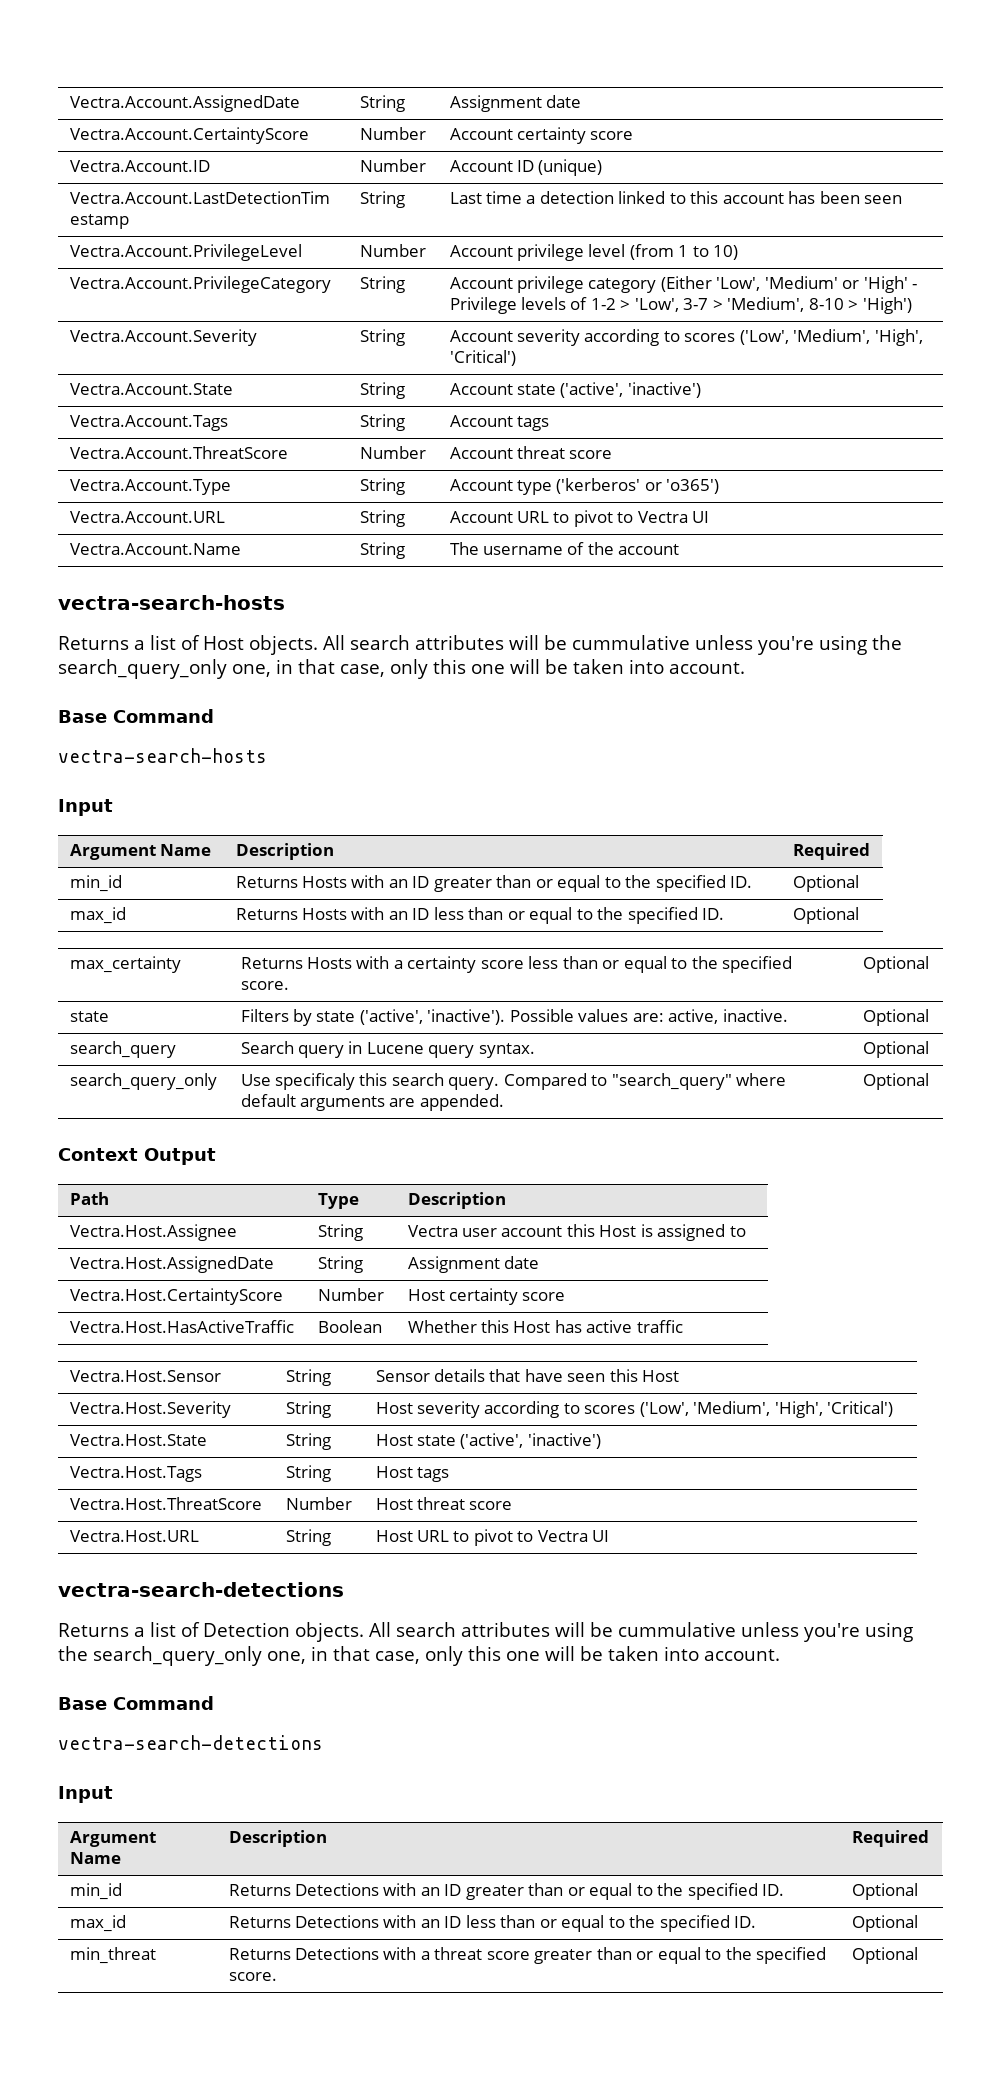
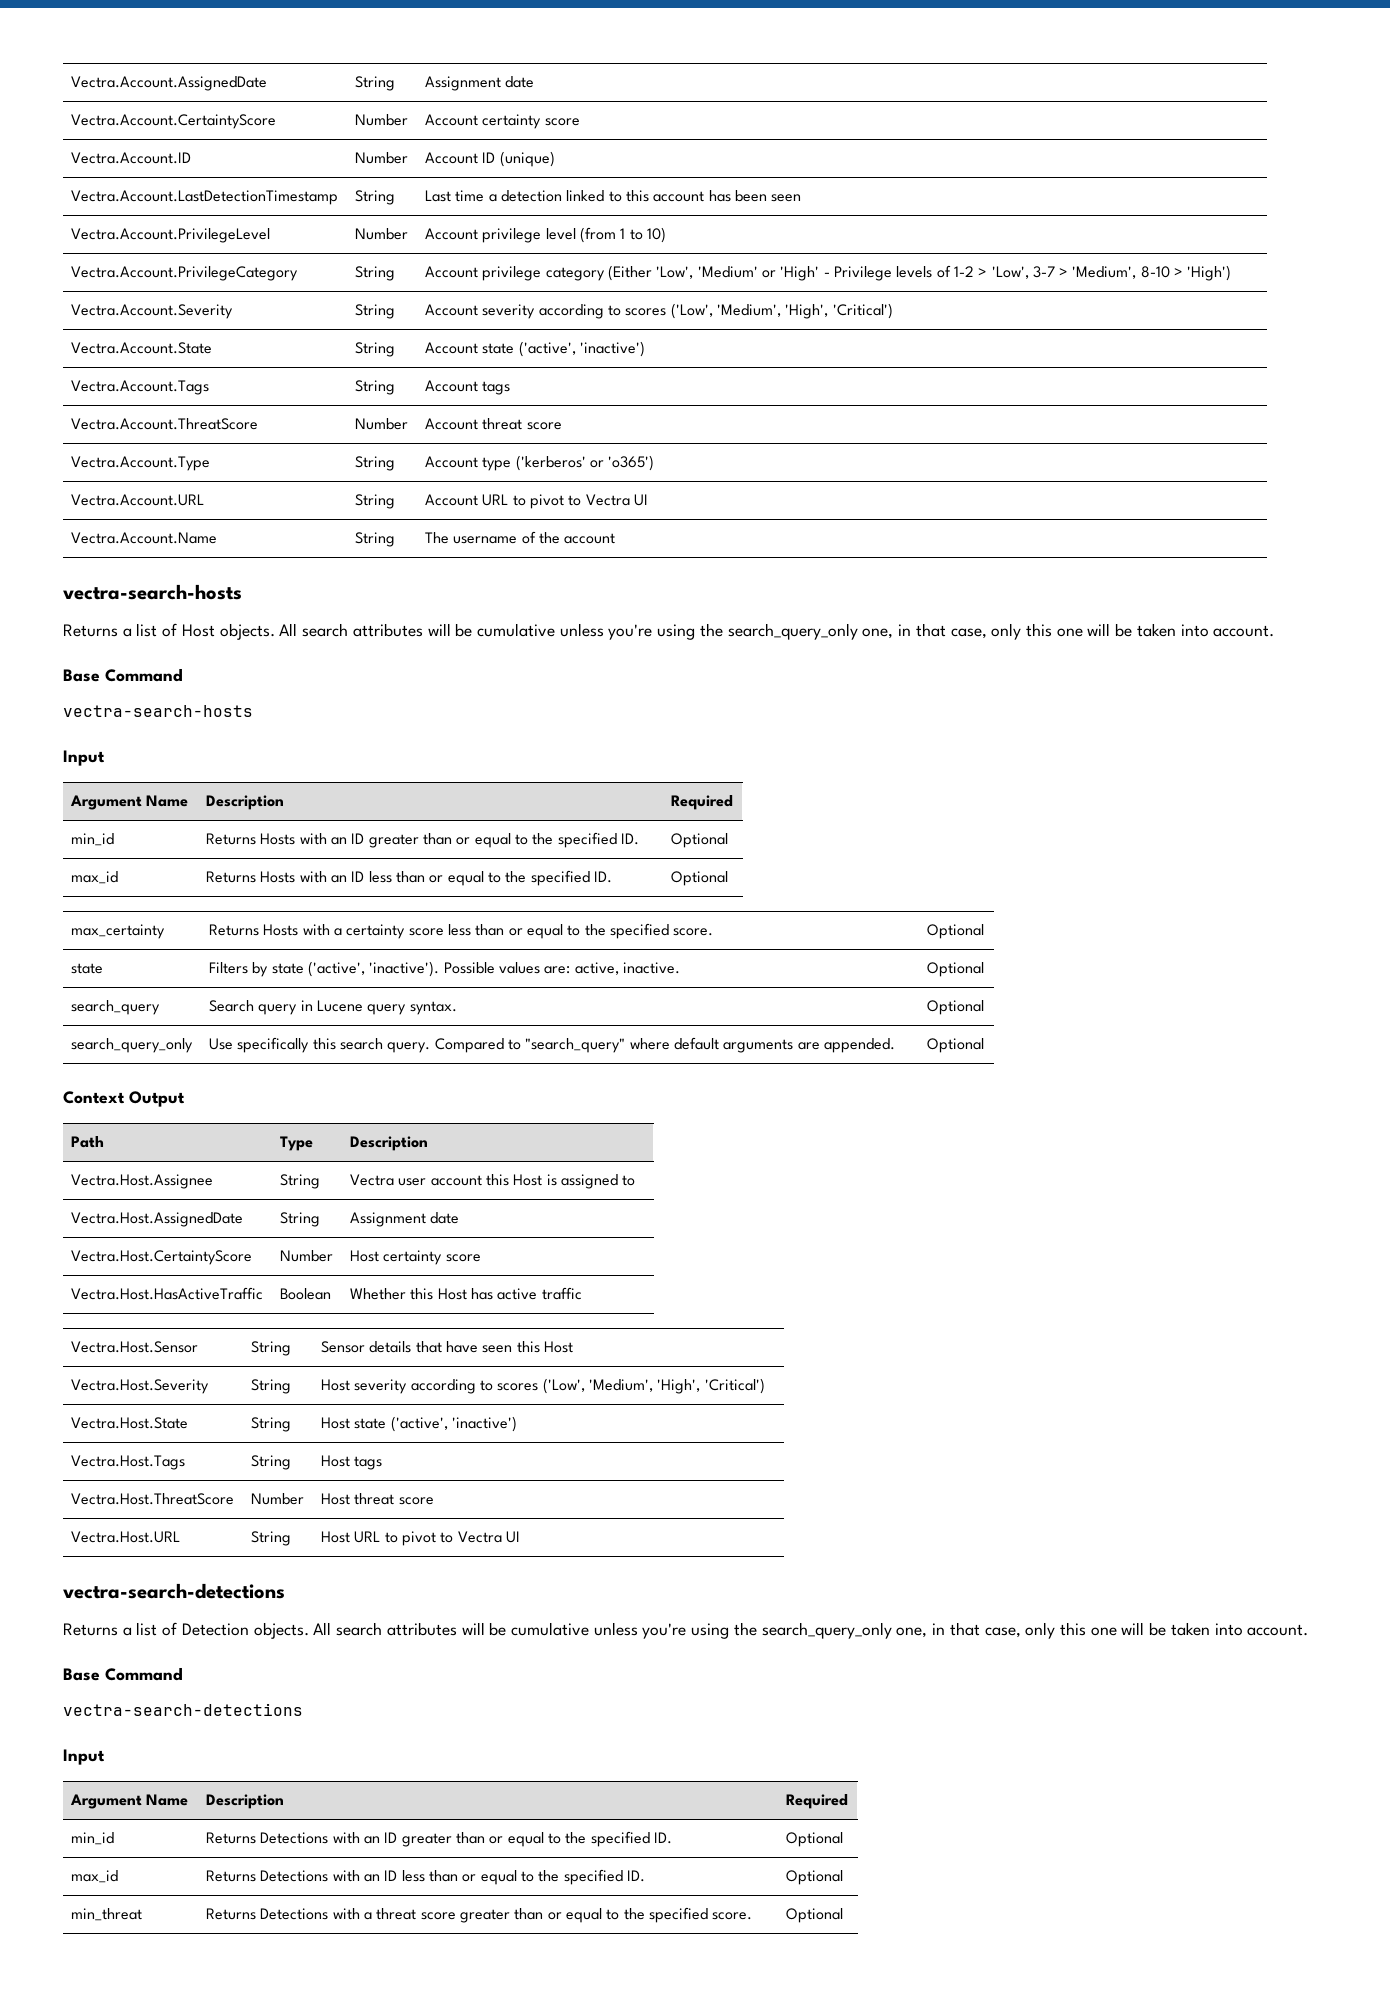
- Returns a list of Host objects. All search attributes will be cummulative unless you're using the search_query_only one, in that case, only this one will be taken into account.
+ Returns a list of Host objects. All search attributes will be cumulative unless you're using the search_query_only one, in that case, only this one will be taken into account.
- search_query_only | Use specificaly this search query. Compared to "search_query" where default arguments are appended. | Optional
+ search_query_only | Use specifically this search query. Compared to "search_query" where default arguments are appended. | Optional
- Returns a list of Detection objects. All search attributes will be cummulative unless you're using the search_query_only one, in that case, only this one will be taken into account.
+ Returns a list of Detection objects. All search attributes will be cumulative unless you're using the search_query_only one, in that case, only this one will be taken into account.

